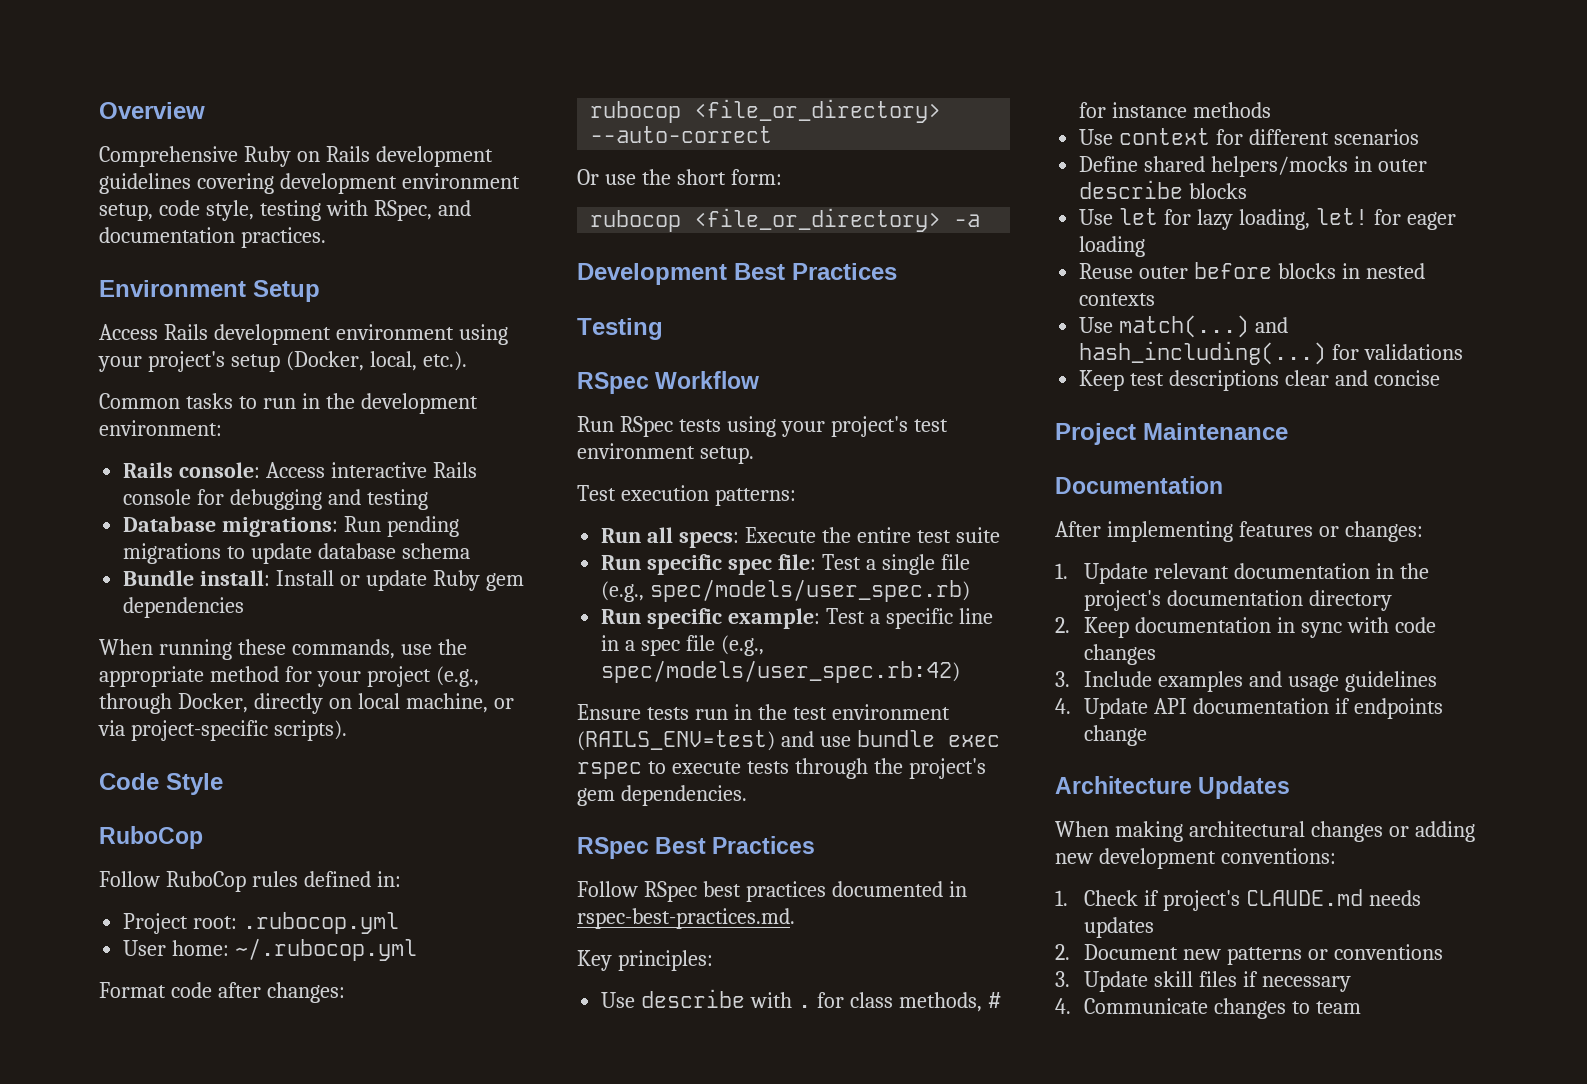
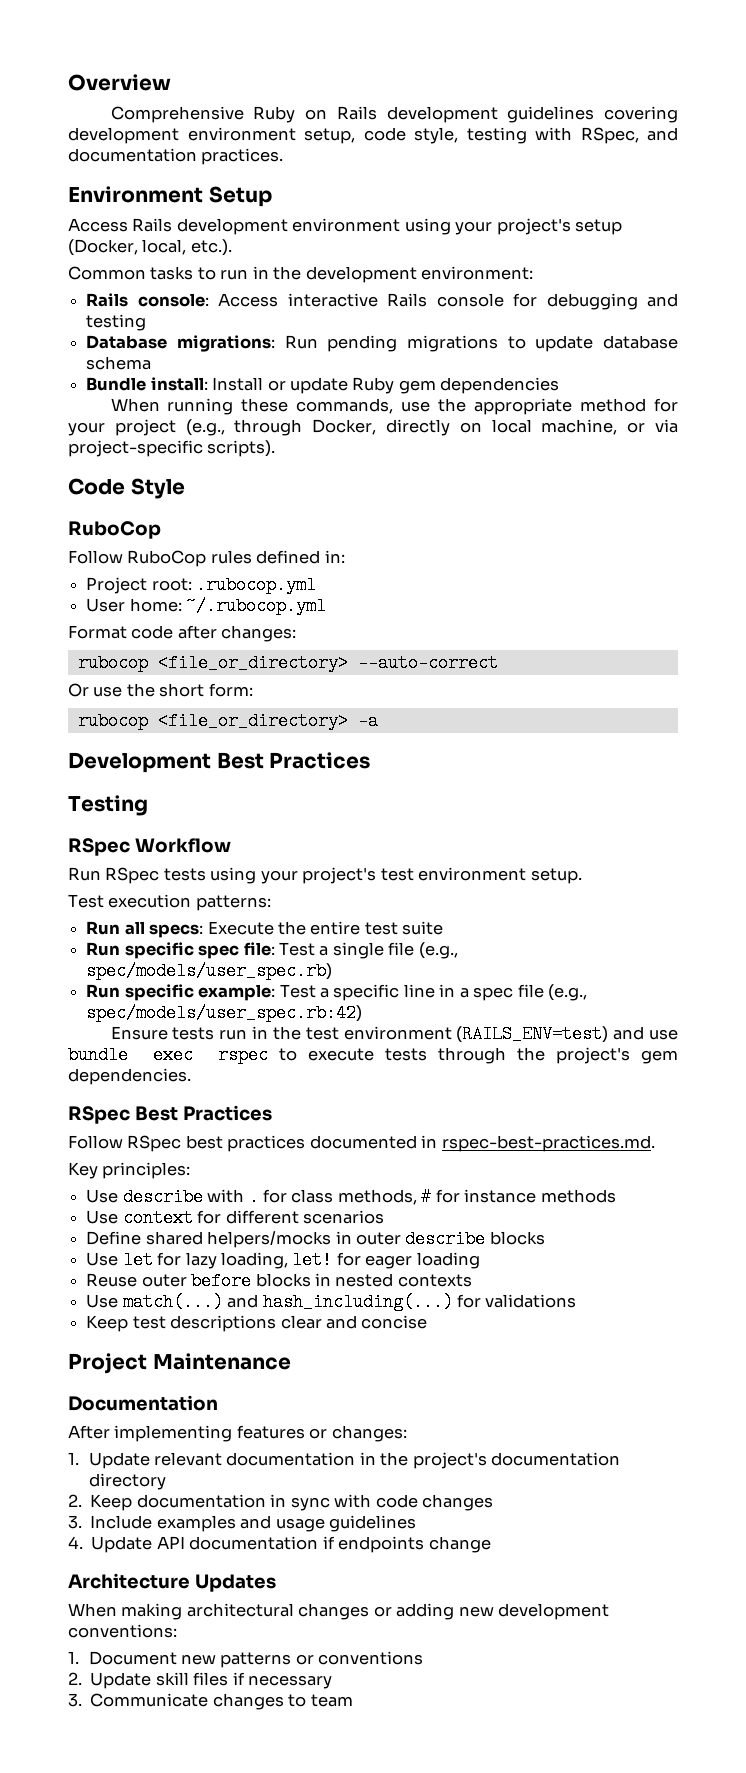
- 1. Check if project's CLAUDE.md needs updates
- 2. Document new patterns or conventions
+ 1. Document new patterns or conventions
- 3. Update skill files if necessary
+ 2. Update skill files if necessary
- 4. Communicate changes to team
+ 3. Communicate changes to team

